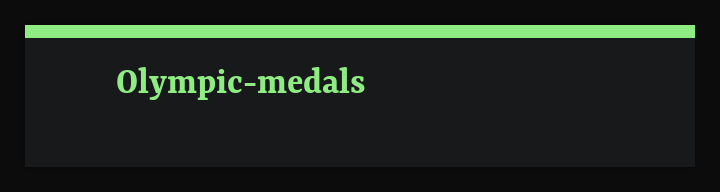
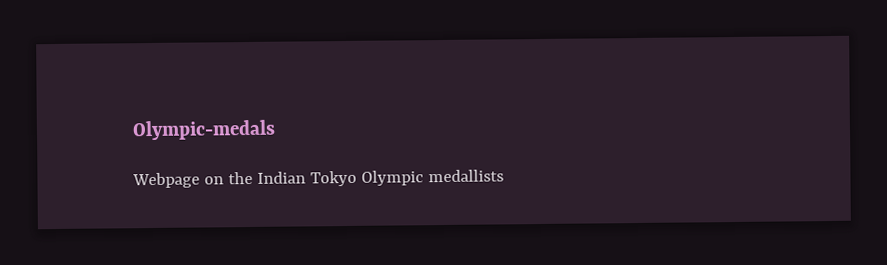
+ Webpage on the Indian Tokyo Olympic medallists

